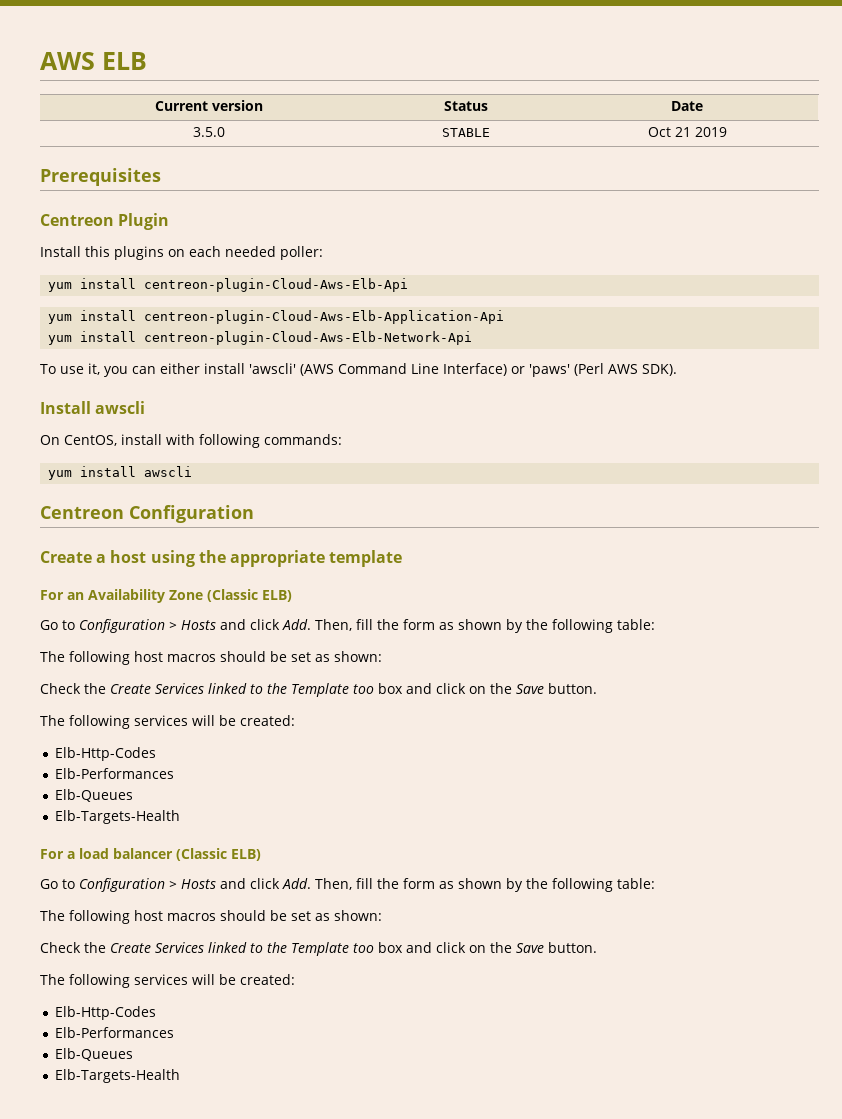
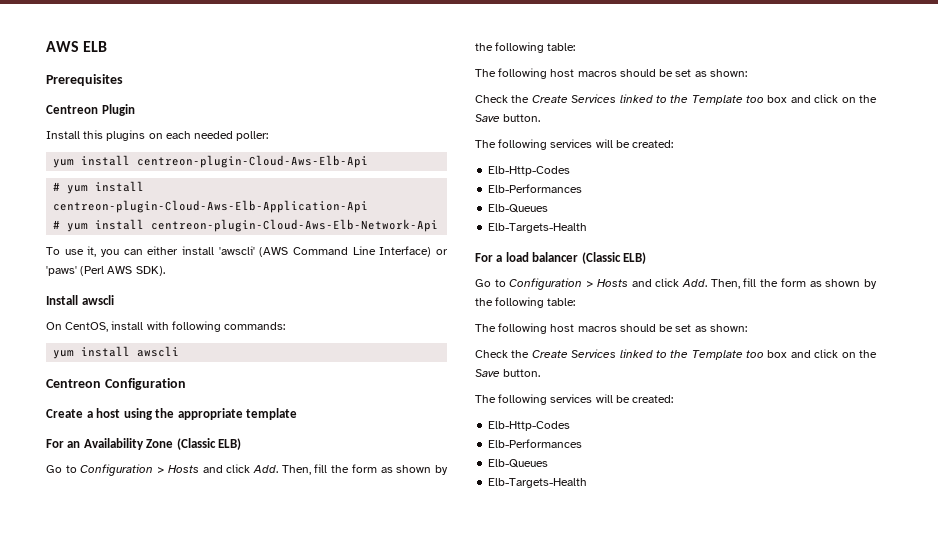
- Current version | Status | Date
- 3.5.0 | STABLE | Oct 21 2019
- yum install centreon-plugin-Cloud-Aws-Elb-Application-Api
+ # yum install centreon-plugin-Cloud-Aws-Elb-Application-Api
- yum install centreon-plugin-Cloud-Aws-Elb-Network-Api
+ # yum install centreon-plugin-Cloud-Aws-Elb-Network-Api

